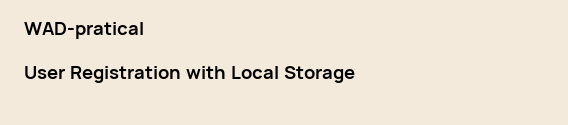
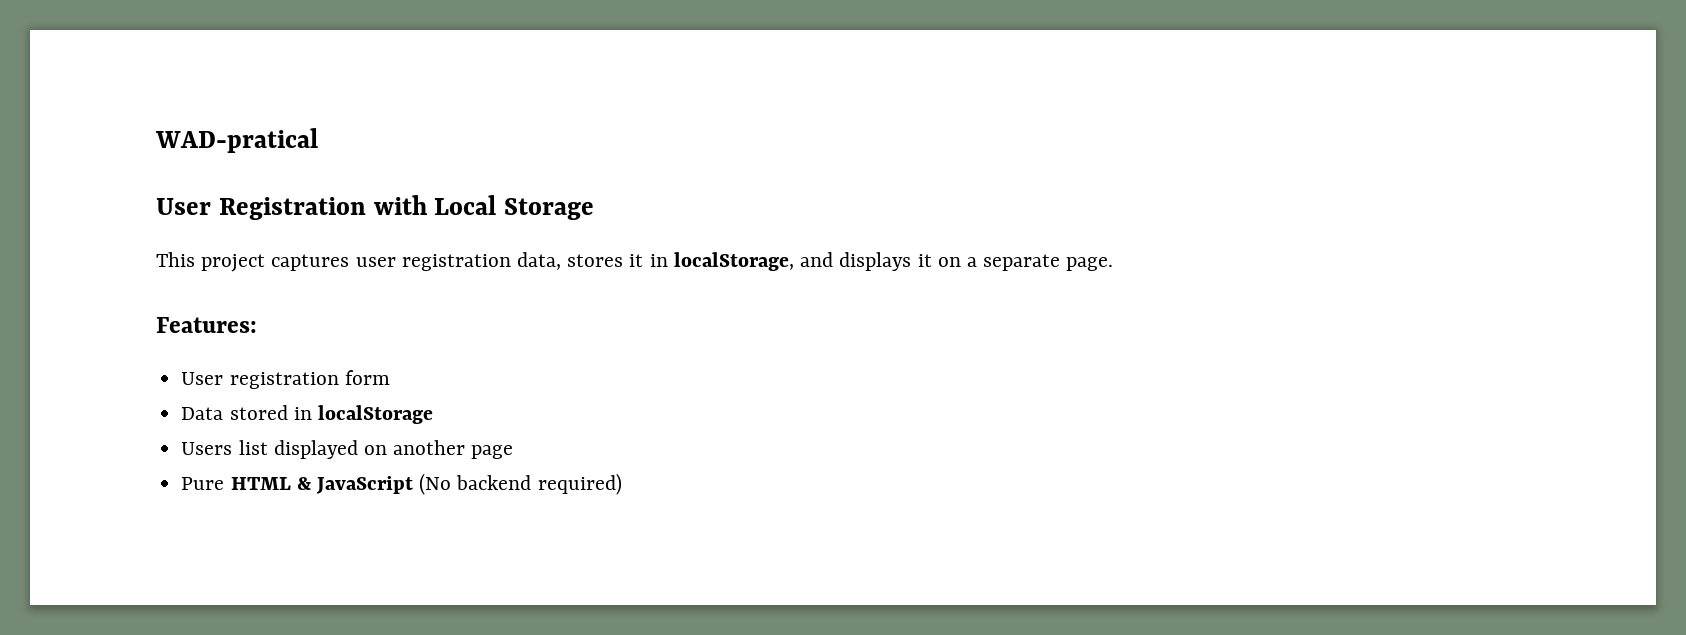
+ This project captures user registration data, stores it in localStorage, and displays it on a separate page.
+ Features:
+ User registration form
+ Data stored in localStorage
+ Users list displayed on another page
+ Pure HTML & JavaScript (No backend required)

